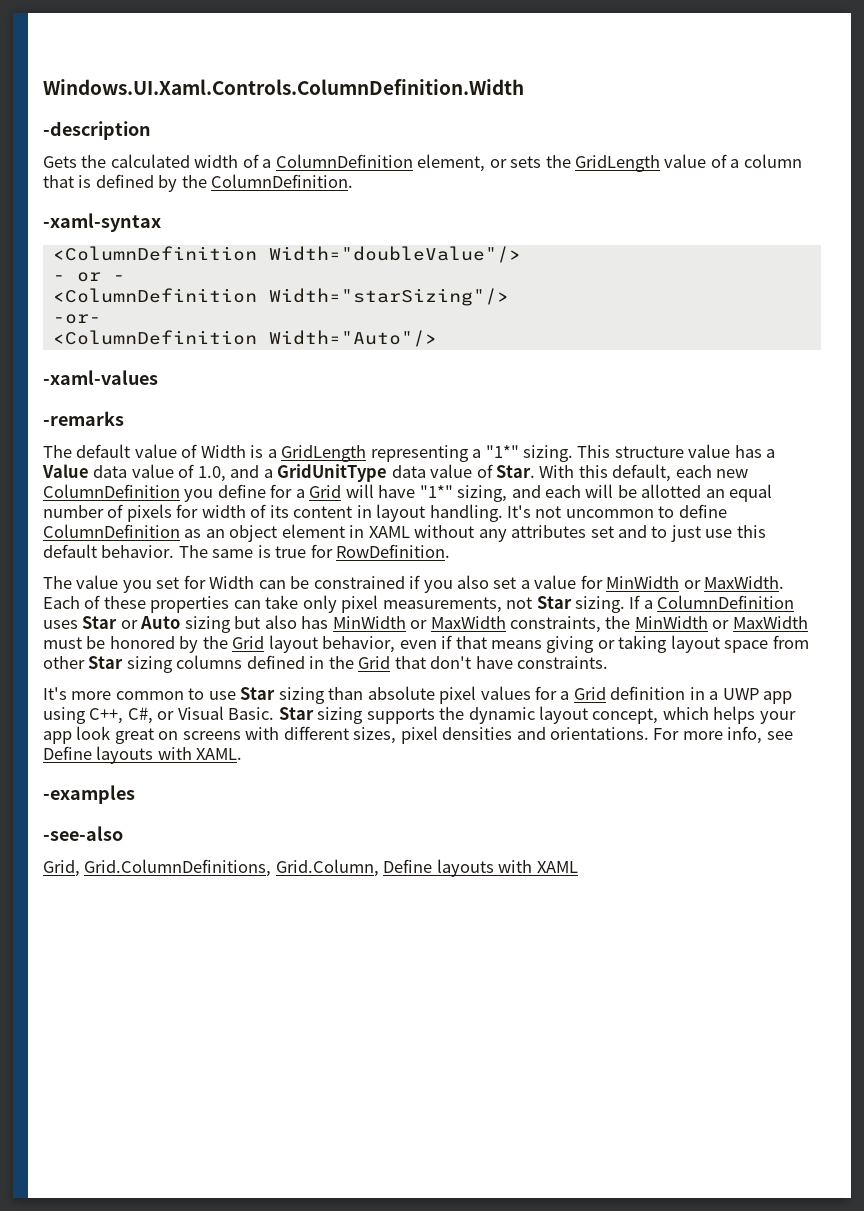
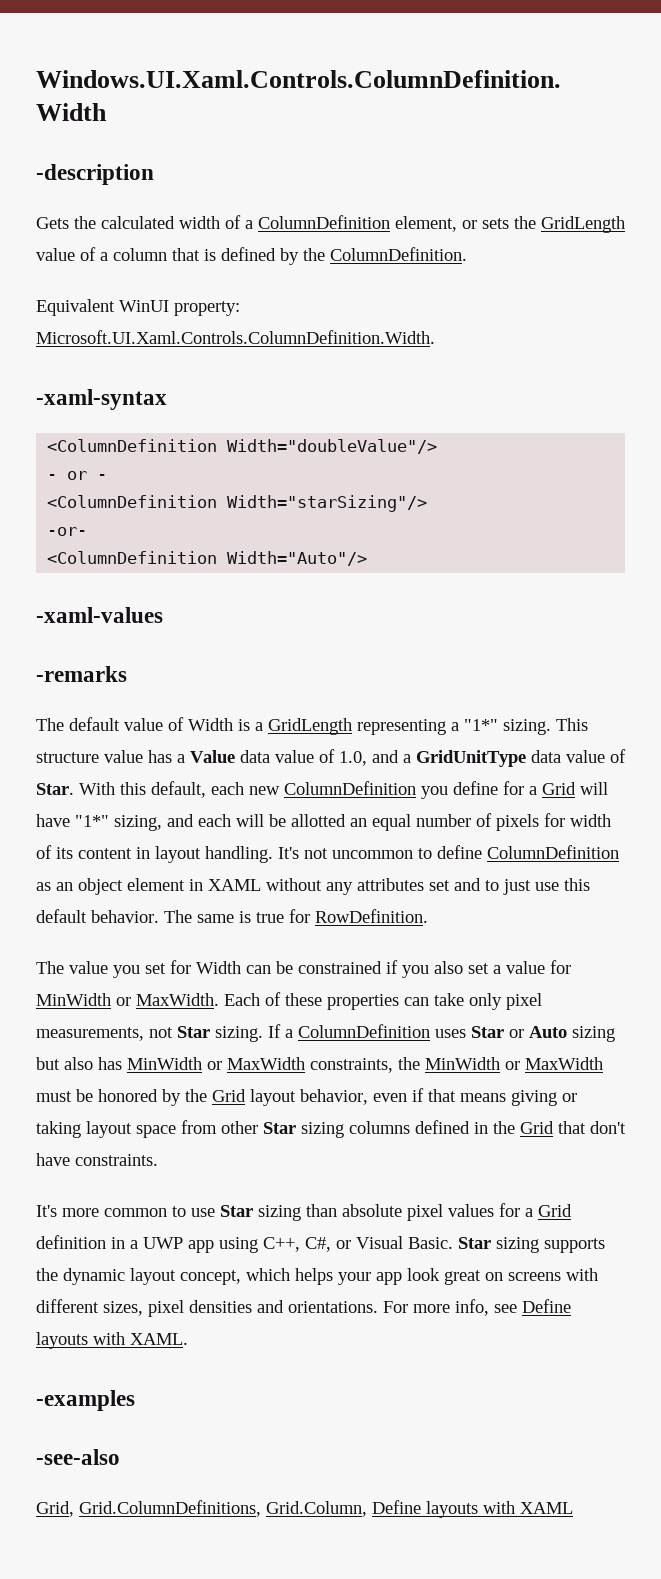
+ Equivalent WinUI property: Microsoft.UI.Xaml.Controls.ColumnDefinition.Width.

